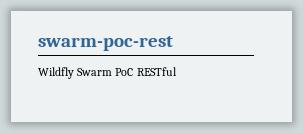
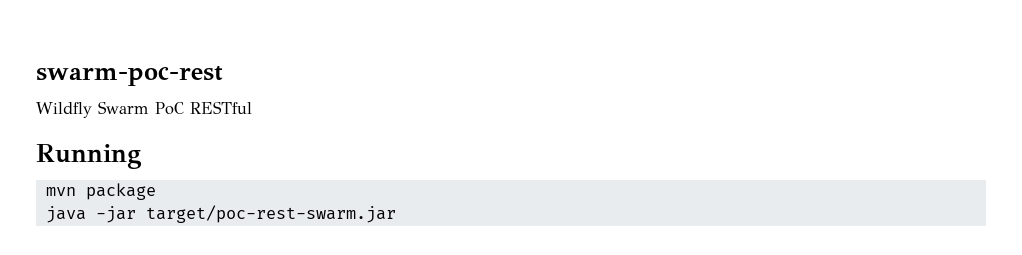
+ Running
+ mvn package
+ java -jar target/poc-rest-swarm.jar

